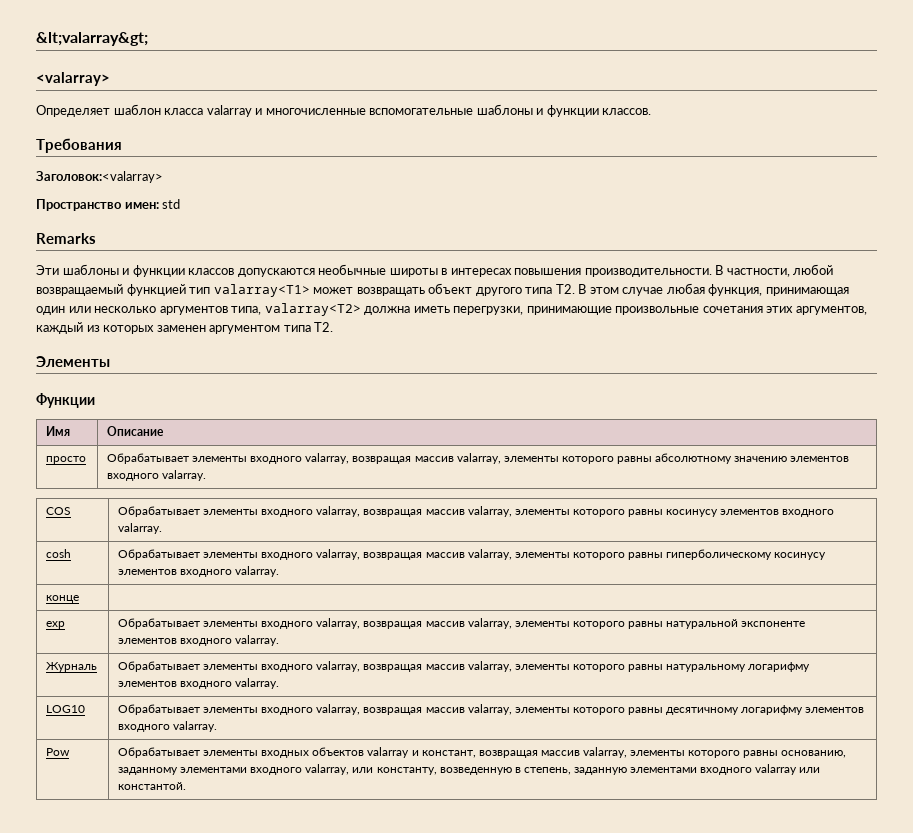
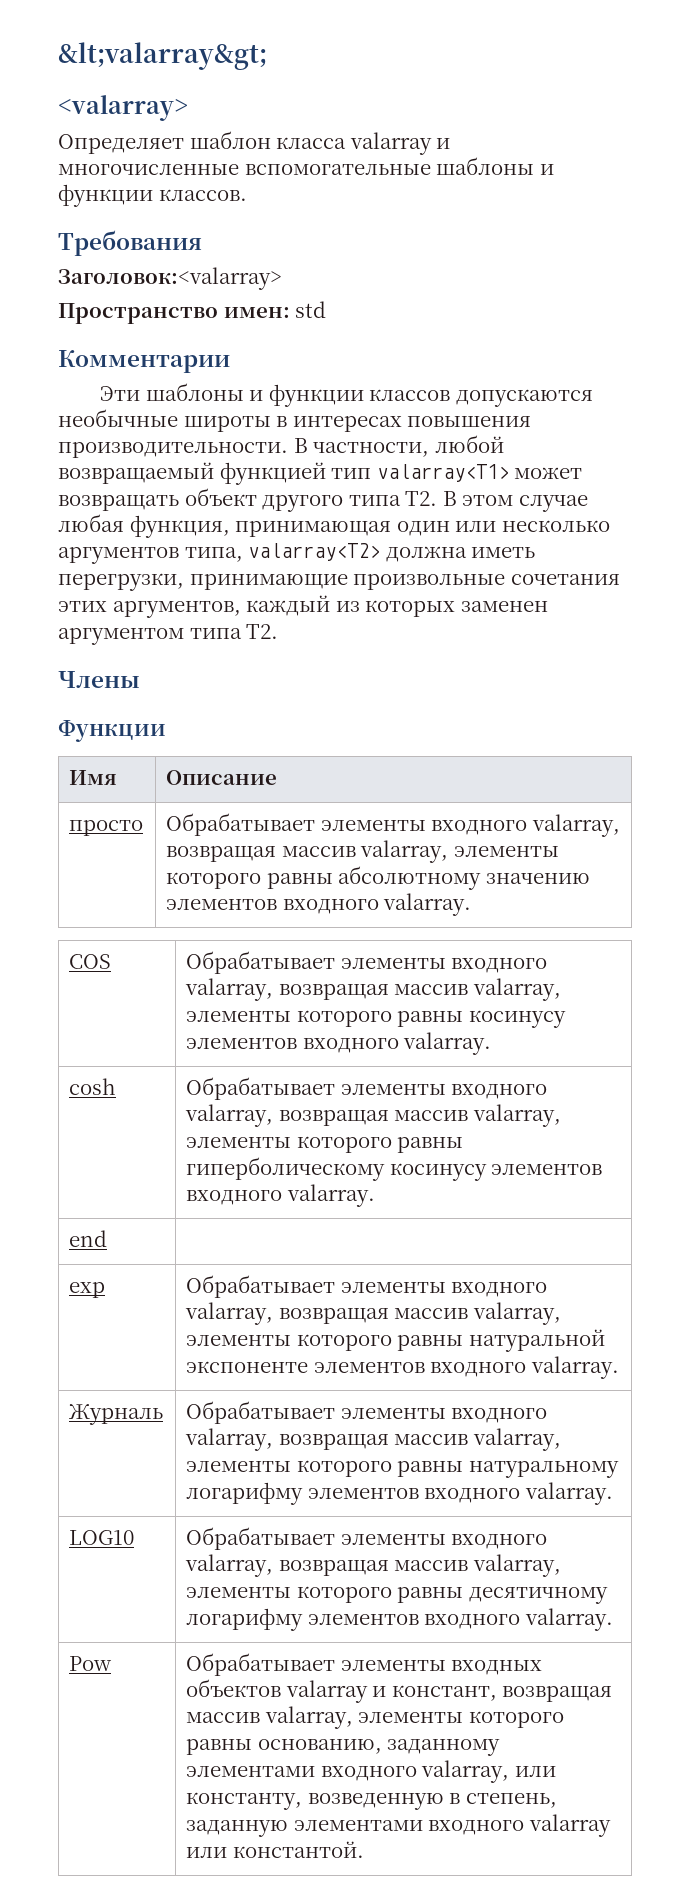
- Remarks
+ Комментарии
- Элементы
+ Члены
- конце |
+ end |

